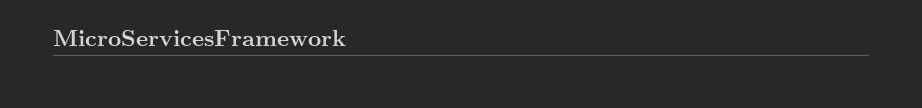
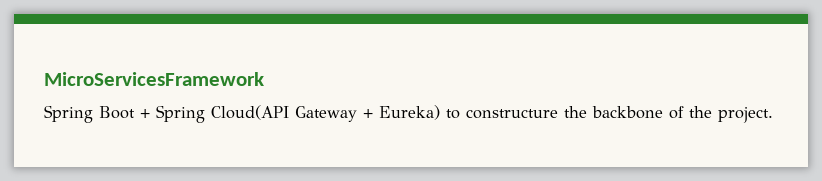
+ Spring Boot + Spring Cloud(API Gateway + Eureka) to constructure the backbone of the project.

